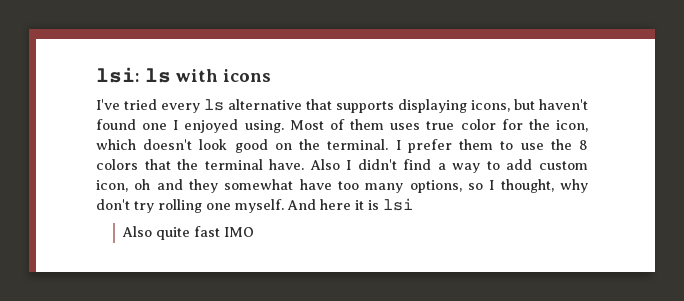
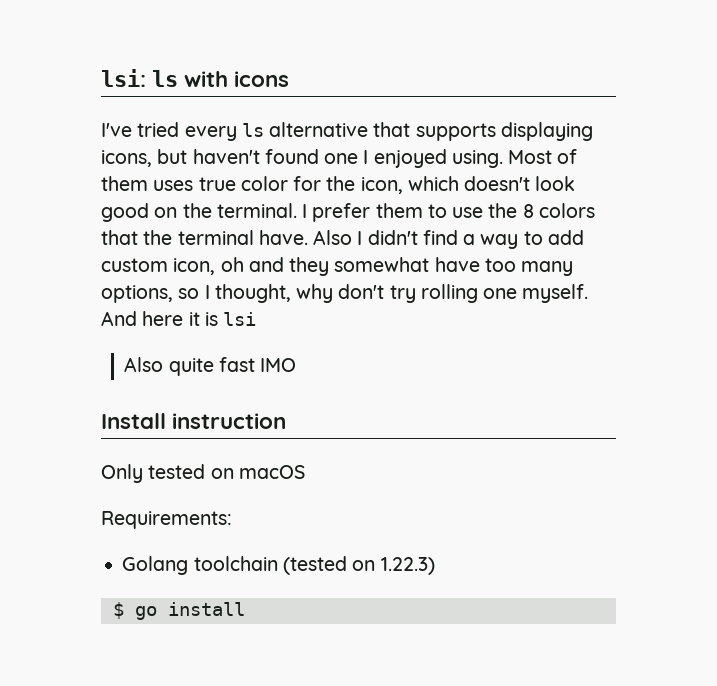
+ Install instruction
+ Only tested on macOS
+ Requirements:
+ Golang toolchain (tested on 1.22.3)
+ $ go install

